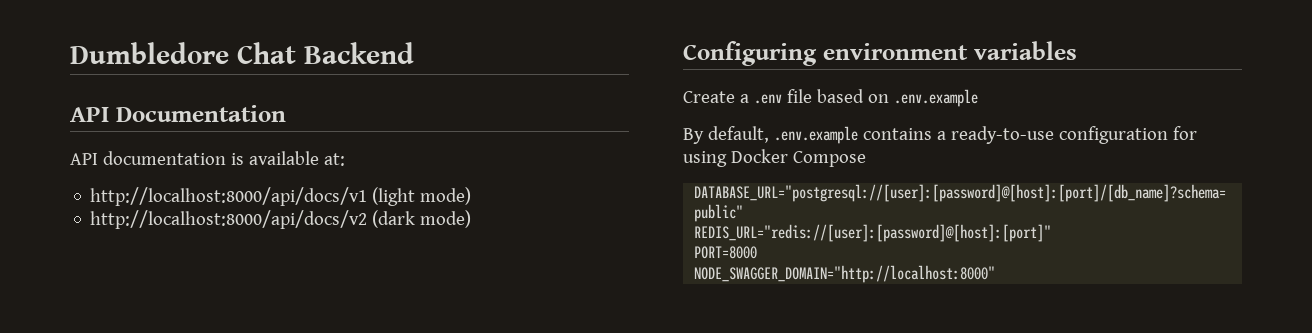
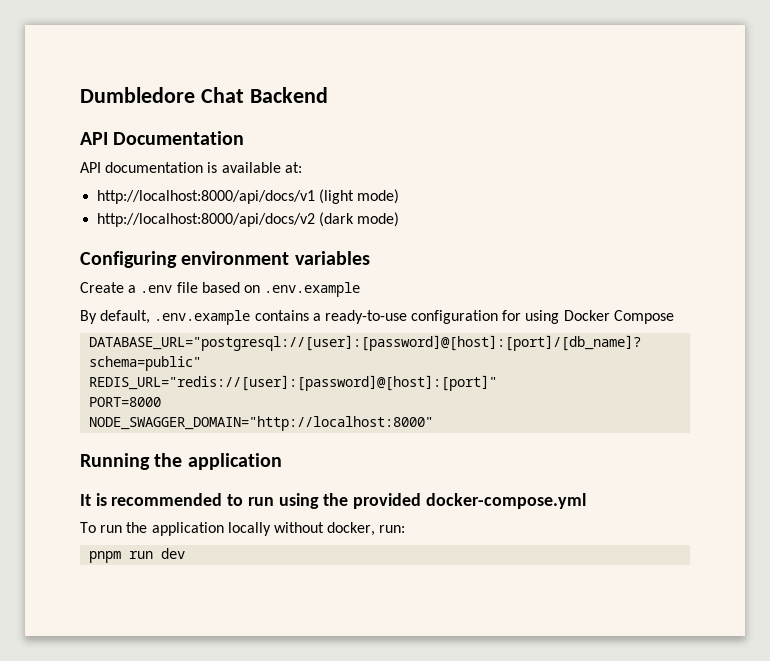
+ Running the application
+ It is recommended to run using the provided docker-compose.yml
+ To run the application locally without docker, run:
+ pnpm run dev

